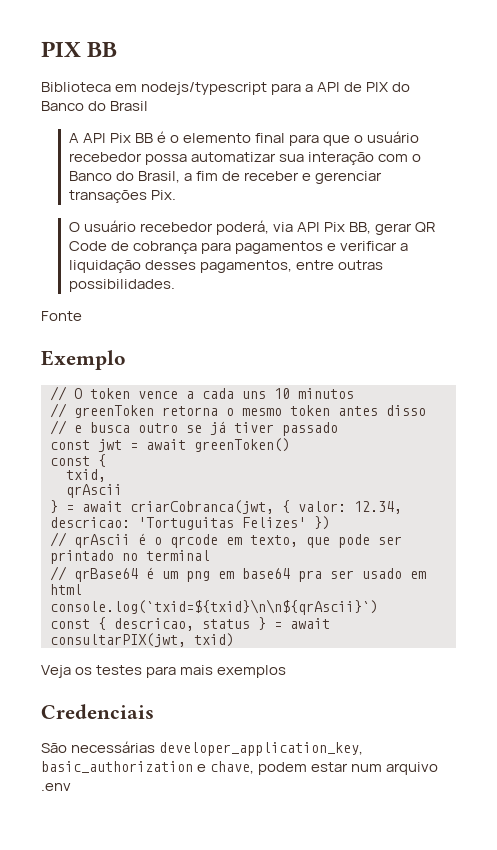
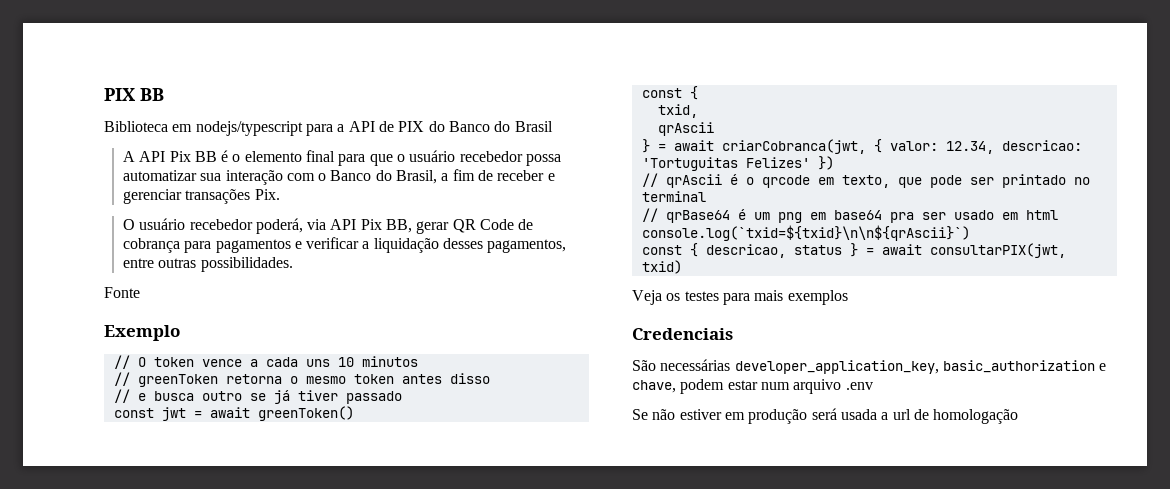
+ Se não estiver em produção será usada a url de homologação

